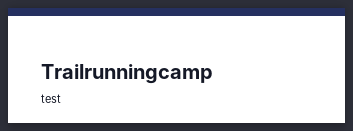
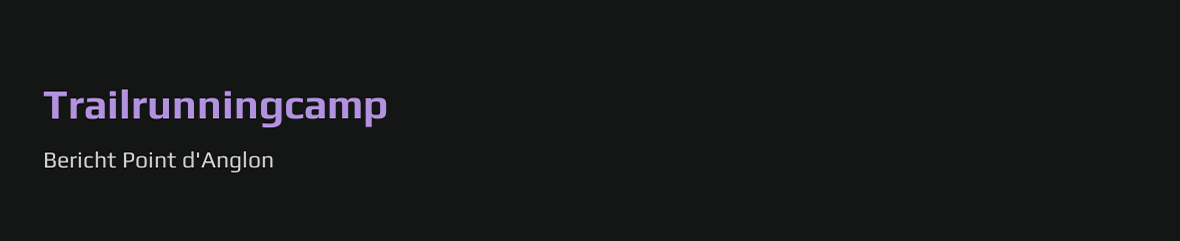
- test
+ Bericht Point d'Anglon

